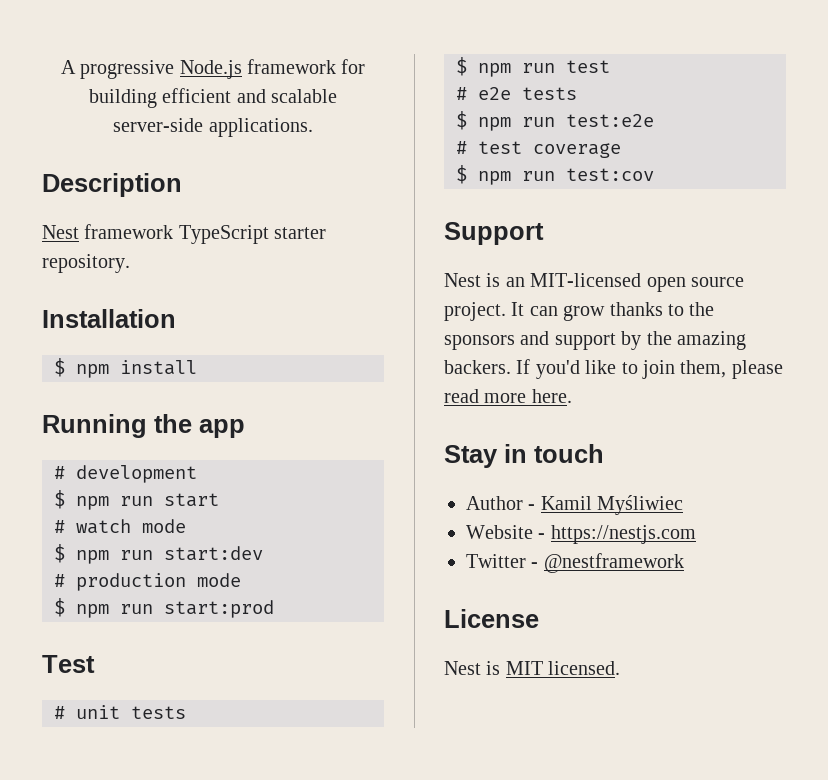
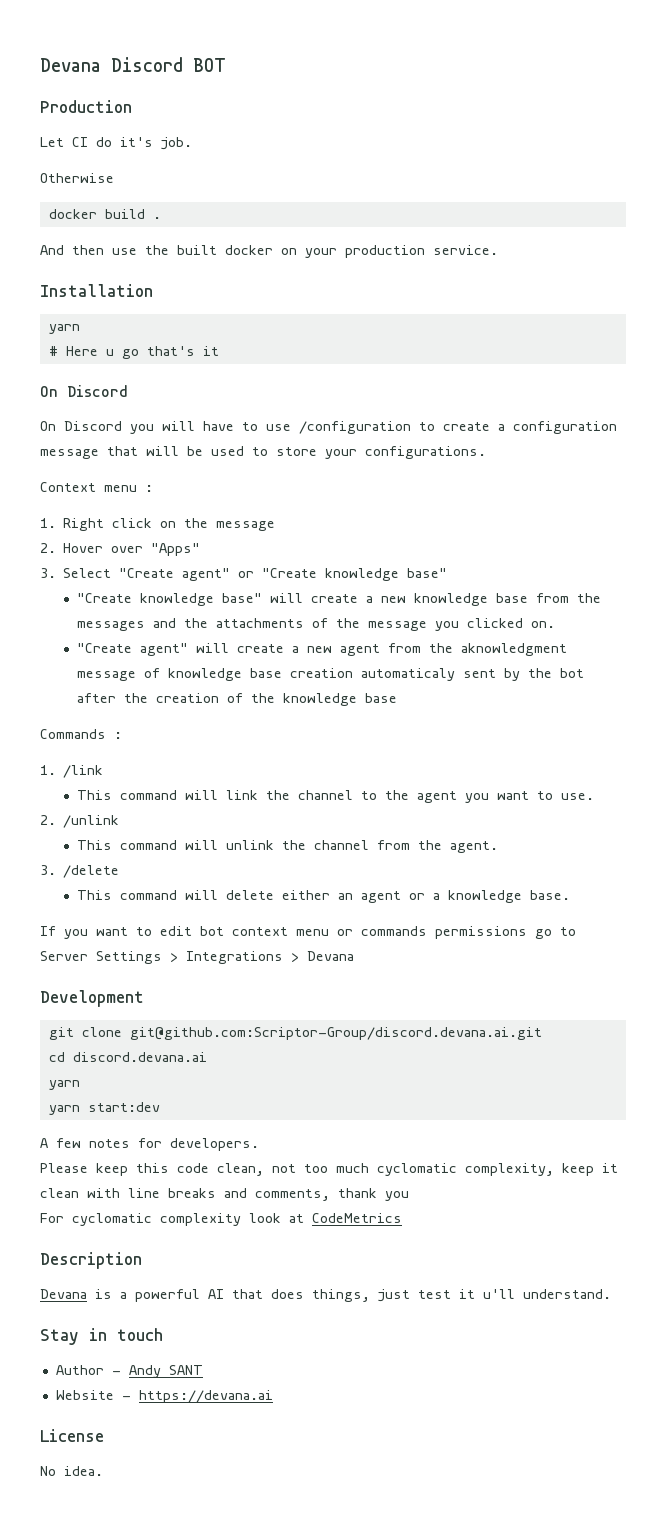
- A progressive Node.js framework for building efficient and scalable server-side applications.
+ Devana Discord BOT
+ Production
+ Let CI do it's job.
+ Otherwise
+ docker build .
+ And then use the built docker on your production service.
+ Installation
+ yarn
+ # Here u go that's it
+ On Discord
+ On Discord you will have to use /configuration to create a configuration message that will be used to store your configurations.
+ Context menu :
+ 1. Right click on the message
+ 2. Hover over "Apps"
+ 3. Select "Create agent" or "Create knowledge base"
+ "Create knowledge base" will create a new knowledge base from the messages and the attachments of the message you clicked on.
+ "Create agent" will create a new agent from the aknowledgment message of knowledge base creation automaticaly sent by the bot after the creation of the knowledge base
+ Commands :
+ 1. /link
+ This command will link the channel to the agent you want to use.
+ 2. /unlink
+ This command will unlink the channel from the agent.
+ 3. /delete
+ This command will delete either an agent or a knowledge base.
+ If you want to edit bot context menu or commands permissions go to Server Settings > Integrations > Devana
+ Development
+ git clone git@github.com:Scriptor-Group/discord.devana.ai.git
+ cd discord.devana.ai
+ yarn
+ yarn start:dev
+ A few notes for developers.
+ Please keep this code clean, not too much cyclomatic complexity, keep it clean with line breaks and comments, thank you
+ For cyclomatic complexity look at CodeMetrics
  Description
- Nest framework TypeScript starter repository.
- Installation
- $ npm install
- Running the app
- # development
- $ npm run start
- # watch mode
- $ npm run start:dev
- # production mode
- $ npm run start:prod
- Test
- # unit tests
- $ npm run test
- # e2e tests
- $ npm run test:e2e
- # test coverage
- $ npm run test:cov
- Support
- Nest is an MIT-licensed open source project. It can grow thanks to the sponsors and support by the amazing backers. If you'd like to join them, please read more here.
+ Devana is a powerful AI that does things, just test it u'll understand.
- Author - Kamil Myśliwiec
+ Author - Andy SANT
- Website - https://nestjs.com
- Twitter - @nestframework
+ Website - https://devana.ai
  License
- Nest is MIT licensed.
+ No idea.

